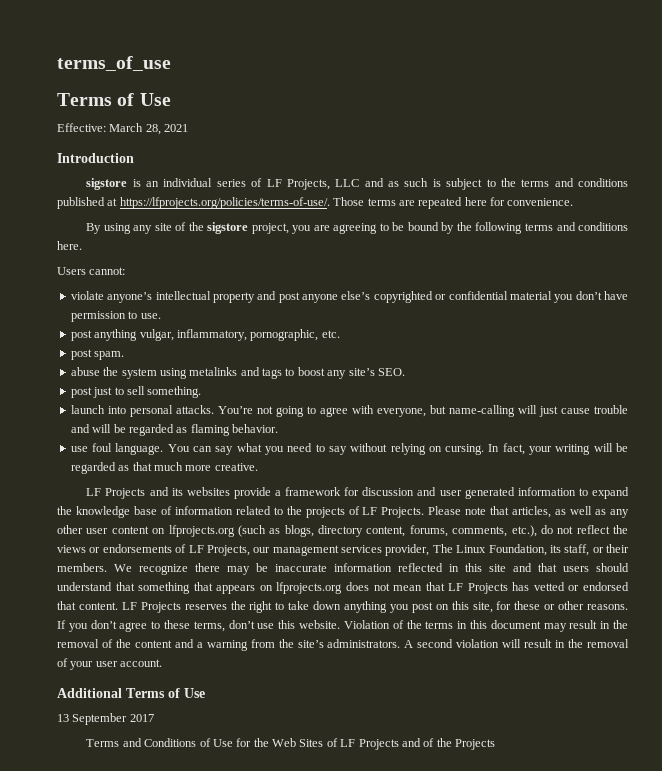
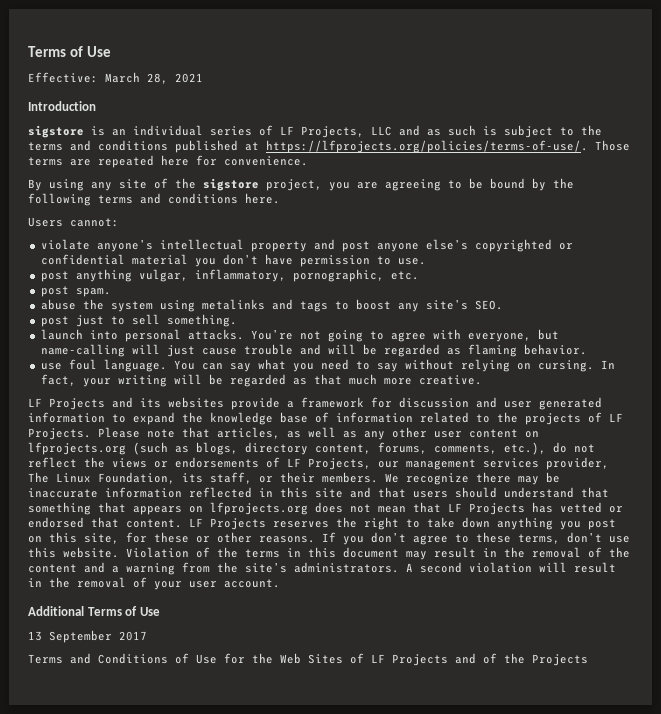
- terms_of_use

